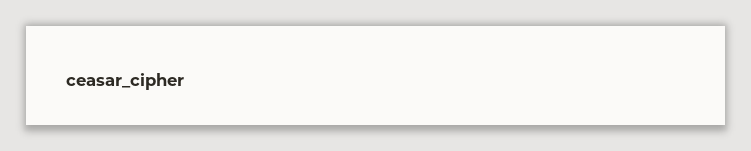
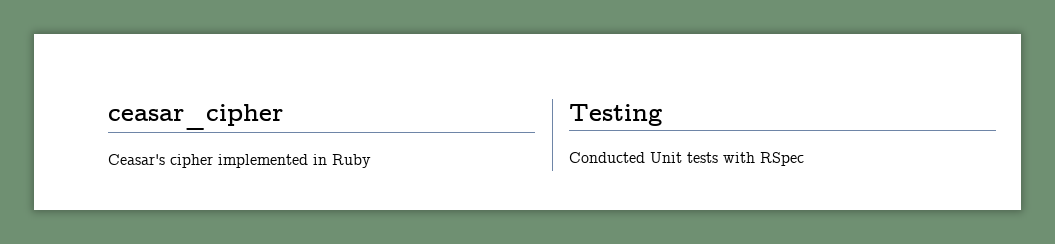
+ Ceasar's cipher implemented in Ruby
+ Testing
+ Conducted Unit tests with RSpec

